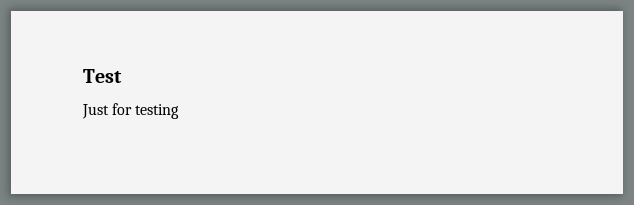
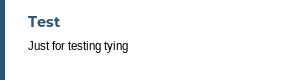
- Just for testing
+ Just for testing tying

